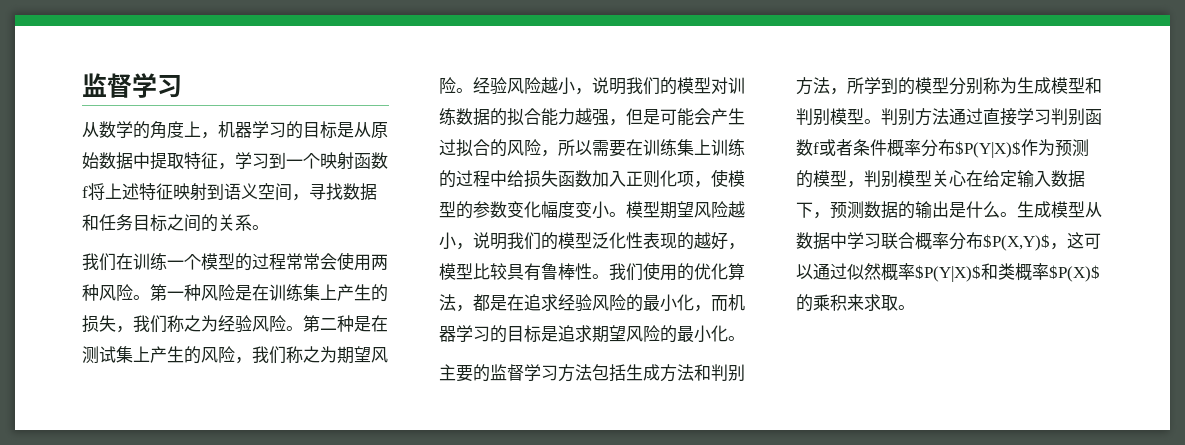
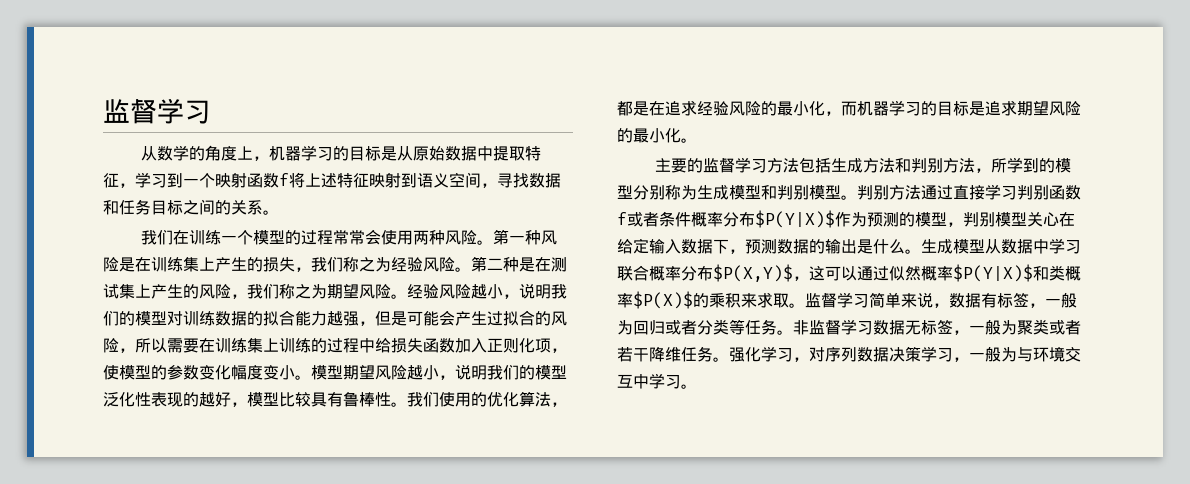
+ 监督学习简单来说，数据有标签，一般为回归或者分类等任务。非监督学习数据无标签，一般为聚类或者若干降维任务。强化学习，对序列数据决策学习，一般为与环境交互中学习。

